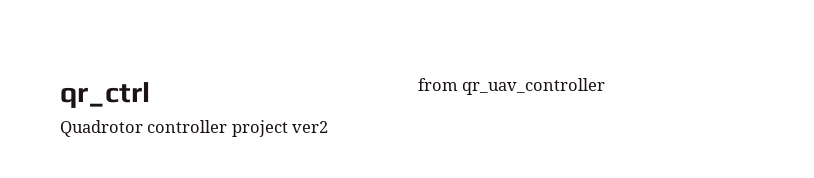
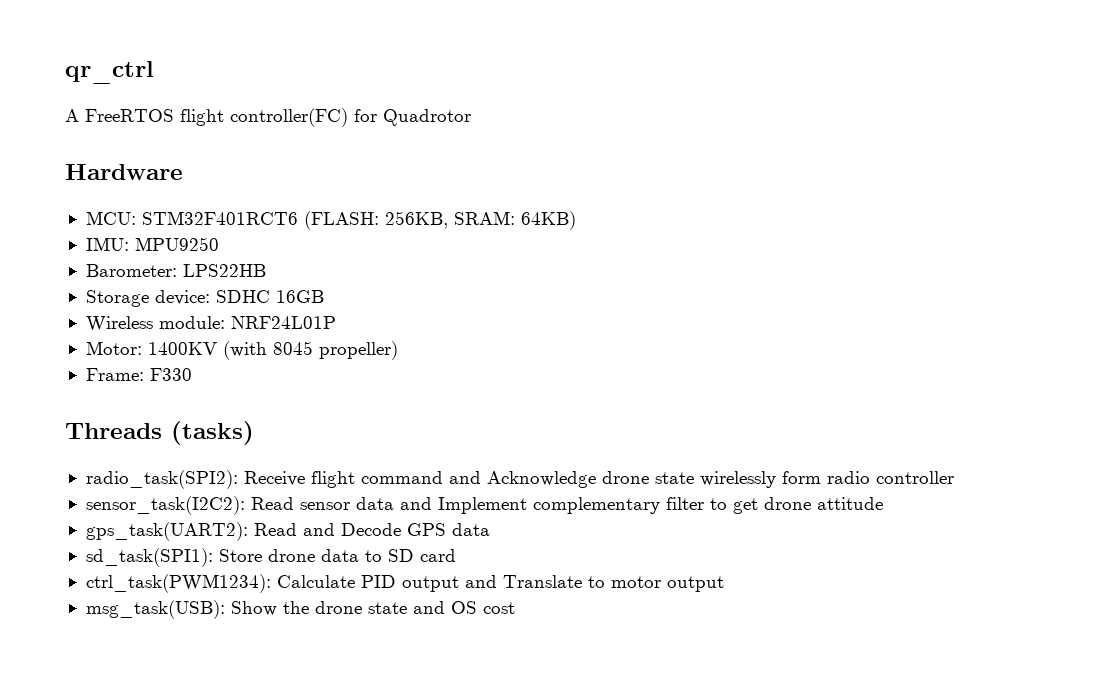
- Quadrotor controller project ver2 from qr_uav_controller
+ A FreeRTOS flight controller(FC) for Quadrotor
+ Hardware
+ MCU: STM32F401RCT6 (FLASH: 256KB, SRAM: 64KB)
+ IMU: MPU9250
+ Barometer: LPS22HB
+ Storage device: SDHC 16GB
+ Wireless module: NRF24L01P
+ Motor: 1400KV (with 8045 propeller)
+ Frame: F330
+ Threads (tasks)
+ radio_task(SPI2): Receive flight command and Acknowledge drone state wirelessly form radio controller
+ sensor_task(I2C2): Read sensor data and Implement complementary filter to get drone attitude
+ gps_task(UART2): Read and Decode GPS data
+ sd_task(SPI1): Store drone data to SD card
+ ctrl_task(PWM1234): Calculate PID output and Translate to motor output
+ msg_task(USB): Show the drone state and OS cost

